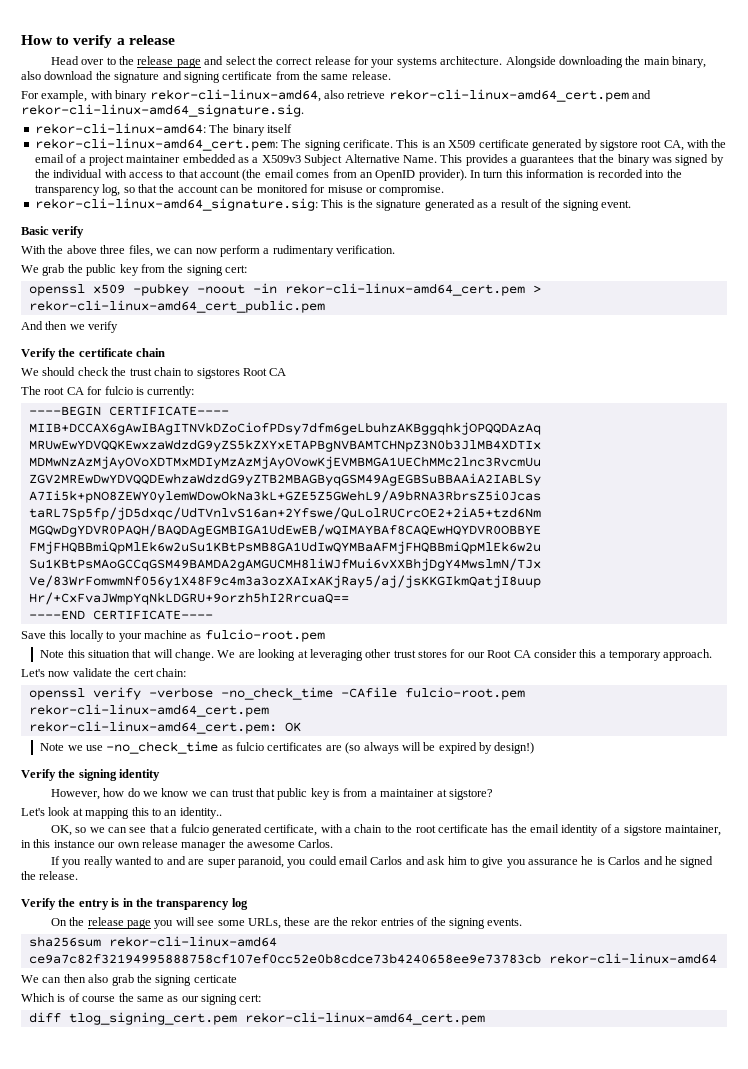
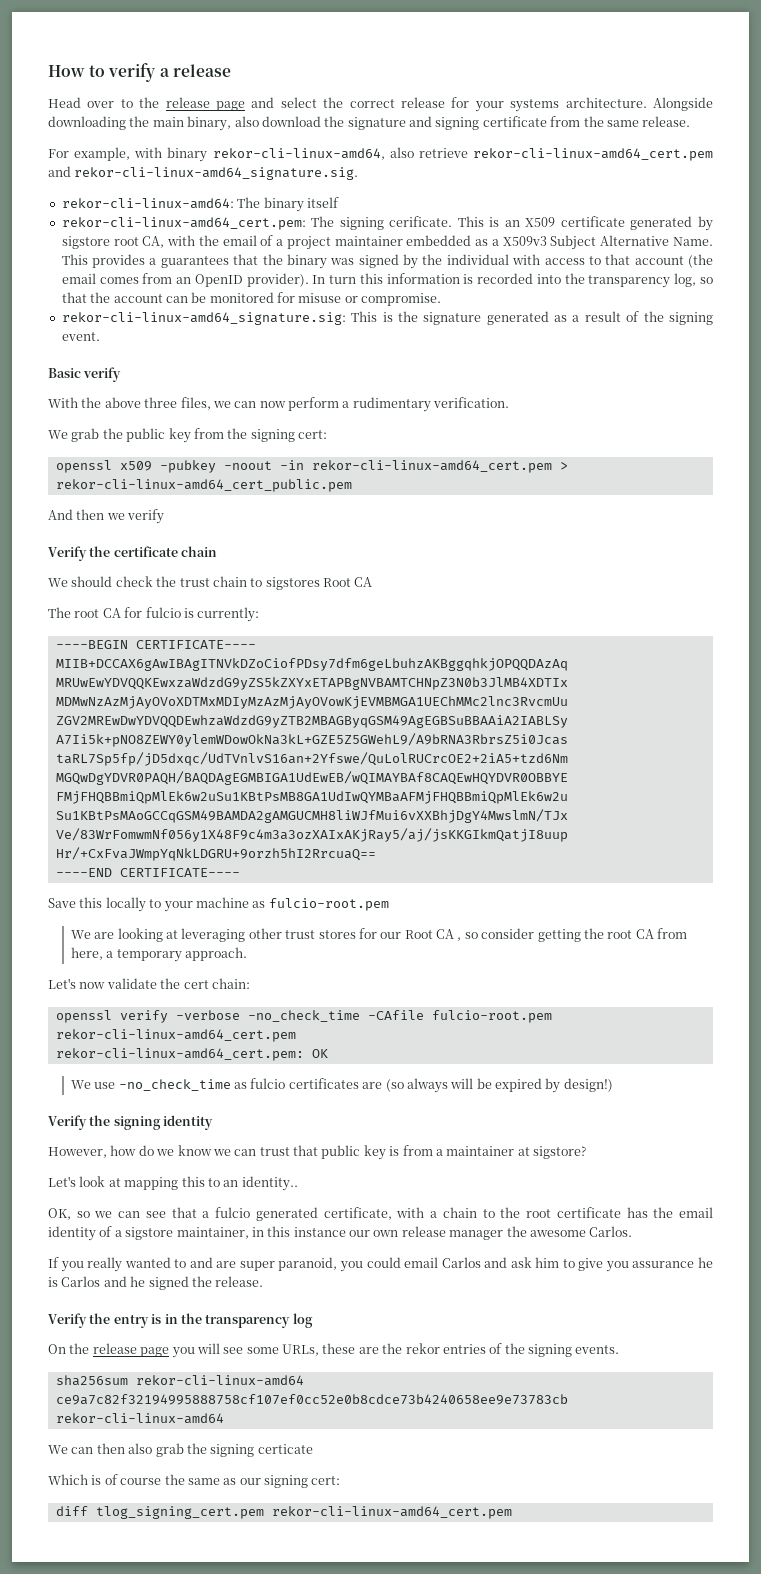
- Note this situation that will change. We are looking at leveraging other trust stores for our Root CA consider this a temporary approach.
+ We are looking at leveraging other trust stores for our Root CA , so consider getting the root CA from here, a temporary approach.
- Note we use -no_check_time as fulcio certificates are (so always will be expired by design!)
+ We use -no_check_time as fulcio certificates are (so always will be expired by design!)

